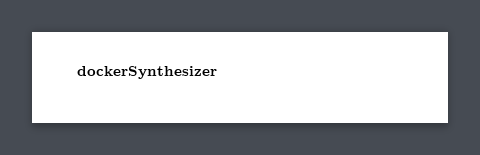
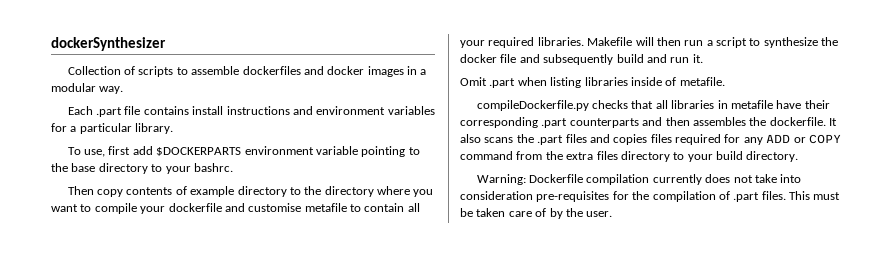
+ Collection of scripts to assemble dockerfiles and docker images in a modular way.
+ Each .part file contains install instructions and environment variables for a particular library.
+ To use, first add $DOCKERPARTS environment variable pointing to the base directory to your bashrc.
+ Then copy contents of example directory to the directory where you want to compile your dockerfile and customise metafile to contain all your required libraries. Makefile will then run a script to synthesize the docker file and subsequently build and run it.
+ Omit .part when listing libraries inside of metafile.
+ compileDockerfile.py checks that all libraries in metafile have their corresponding .part counterparts and then assembles the dockerfile. It also scans the .part files and copies files required for any ADD or COPY command from the extra files directory to your build directory.
+ Warning: Dockerfile compilation currently does not take into consideration pre-requisites for the compilation of .part files. This must be taken care of by the user.

